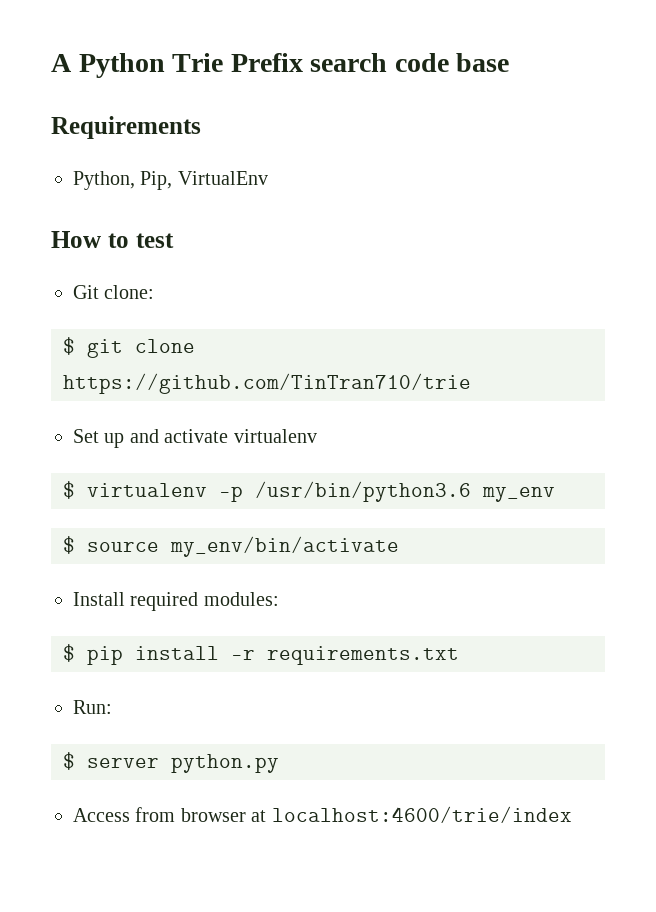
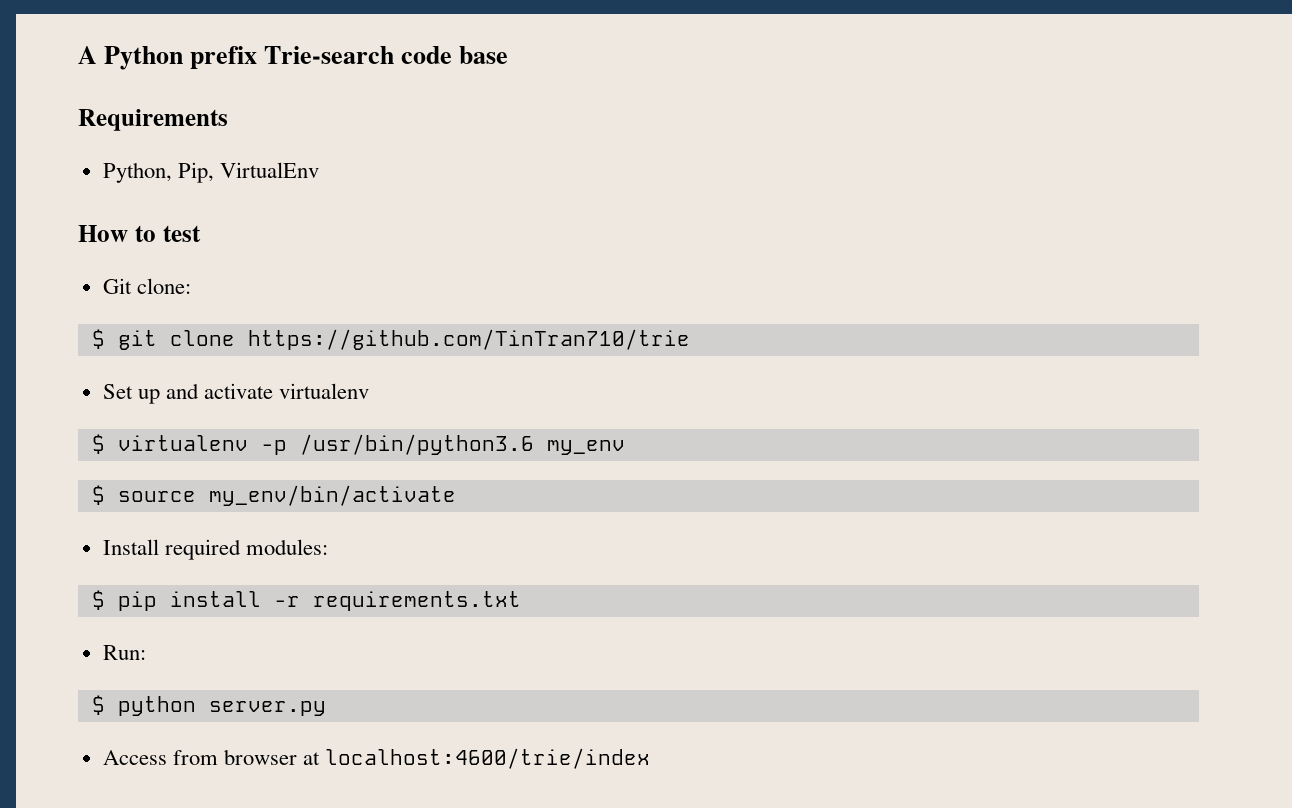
- A Python Trie Prefix search code base
+ A Python prefix Trie-search code base
- $ server python.py
+ $ python server.py

